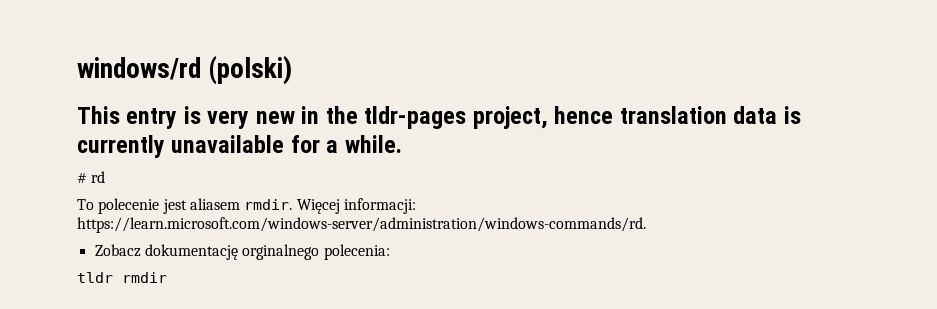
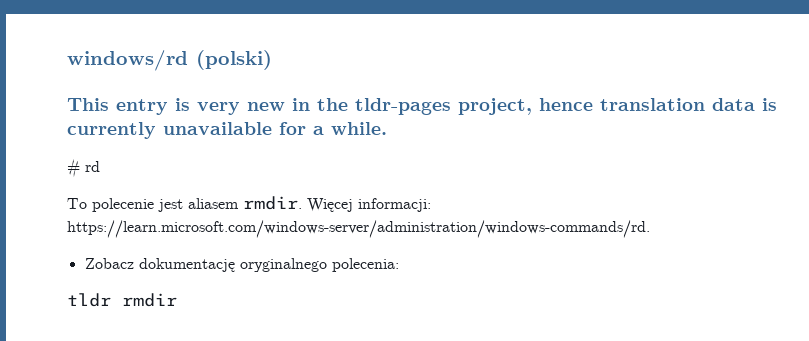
- Zobacz dokumentację orginalnego polecenia:
+ Zobacz dokumentację oryginalnego polecenia:

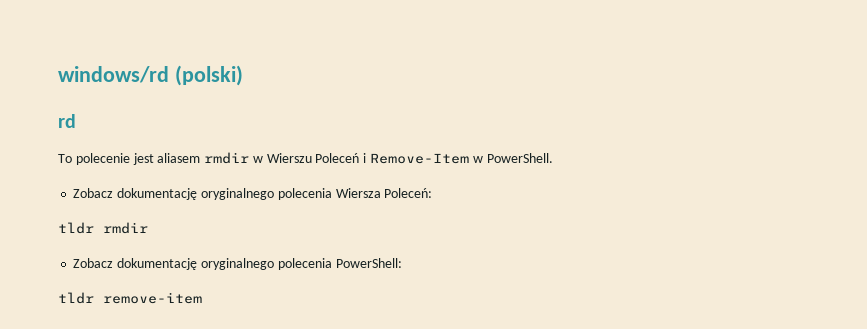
- This entry is very new in the tldr-pages project, hence translation data is currently unavailable for a while.
- # rd
+ rd
- To polecenie jest aliasem rmdir. Więcej informacji: https://learn.microsoft.com/windows-server/administration/windows-commands/rd.
- Zobacz dokumentację oryginalnego polecenia:
+ To polecenie jest aliasem rmdir w Wierszu Poleceń i Remove-Item w PowerShell.
+ Zobacz dokumentację oryginalnego polecenia Wiersza Poleceń:
+ Zobacz dokumentację oryginalnego polecenia PowerShell:
+ tldr remove-item

